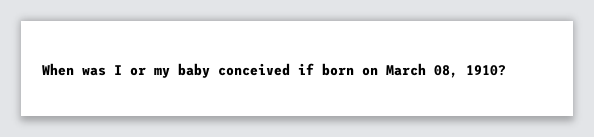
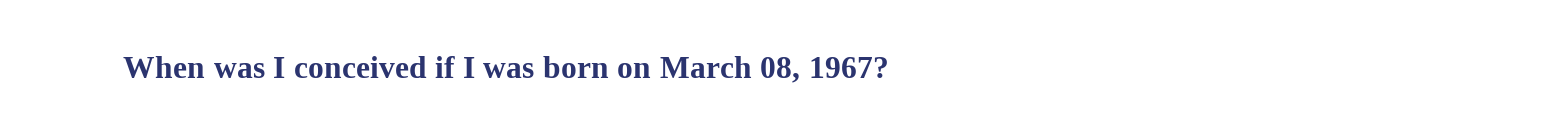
- When was I or my baby conceived if born on March 08, 1910?
+ When was I conceived if I was born on March 08, 1967?

